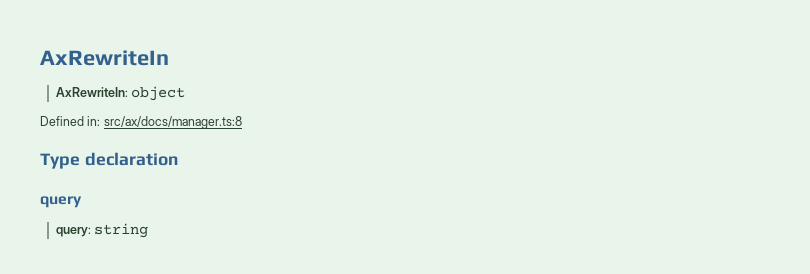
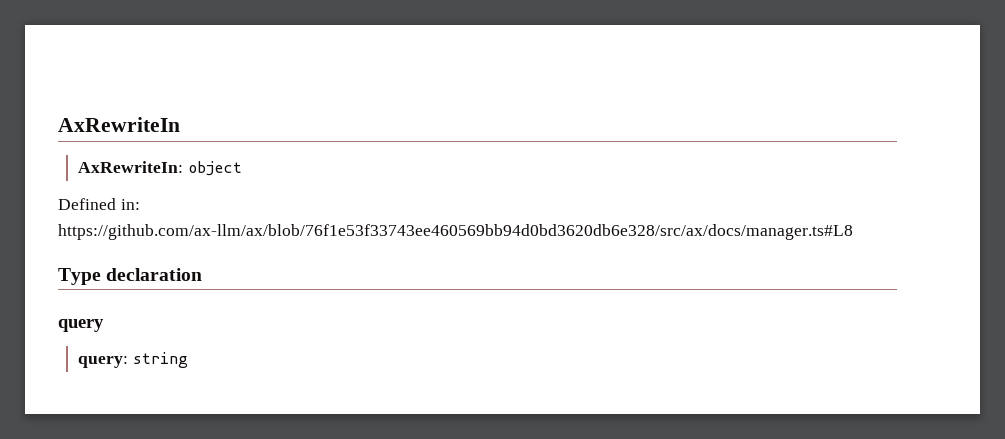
- Defined in: src/ax/docs/manager.ts:8
+ Defined in: https://github.com/ax-llm/ax/blob/76f1e53f33743ee460569bb94d0bd3620db6e328/src/ax/docs/manager.ts#L8

